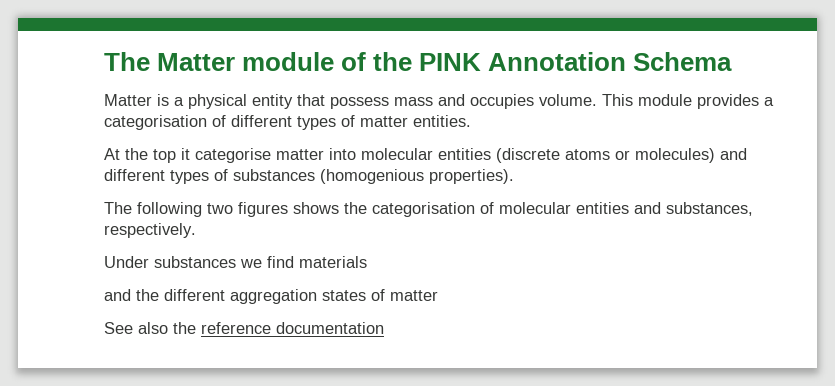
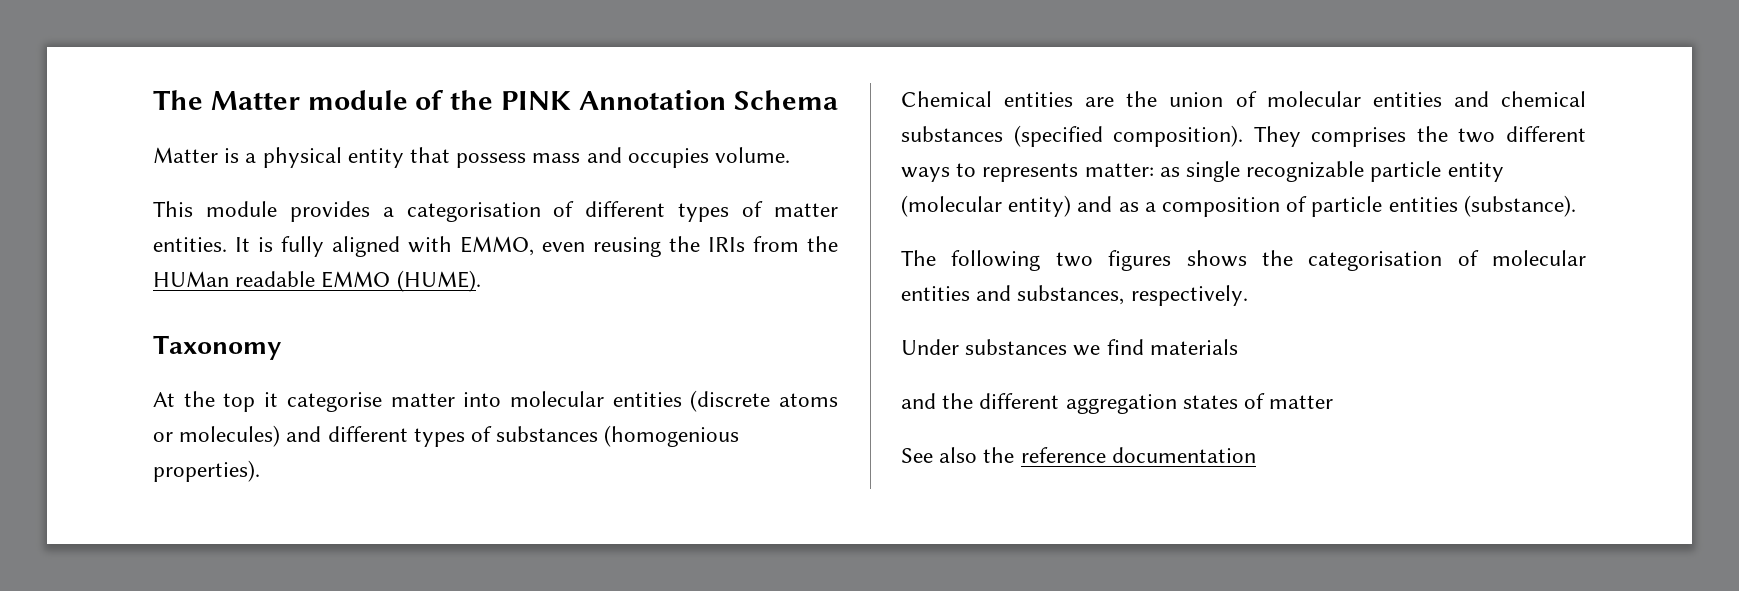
- Matter is a physical entity that possess mass and occupies volume. This module provides a categorisation of different types of matter entities.
+ Matter is a physical entity that possess mass and occupies volume.
+ This module provides a categorisation of different types of matter entities. It is fully aligned with EMMO, even reusing the IRIs from the HUMan readable EMMO (HUME).
+ Taxonomy
+ Chemical entities are the union of molecular entities and chemical substances (specified composition). They comprises the two different ways to represents matter: as single recognizable particle entity (molecular entity) and as a composition of particle entities (substance).

